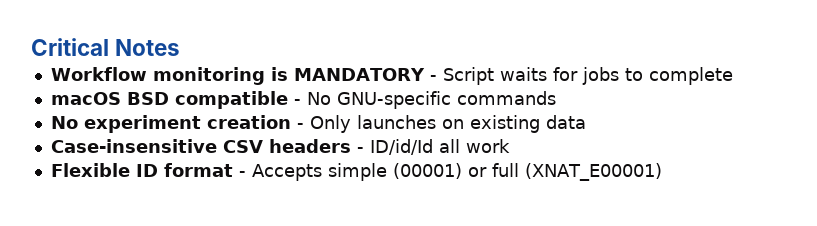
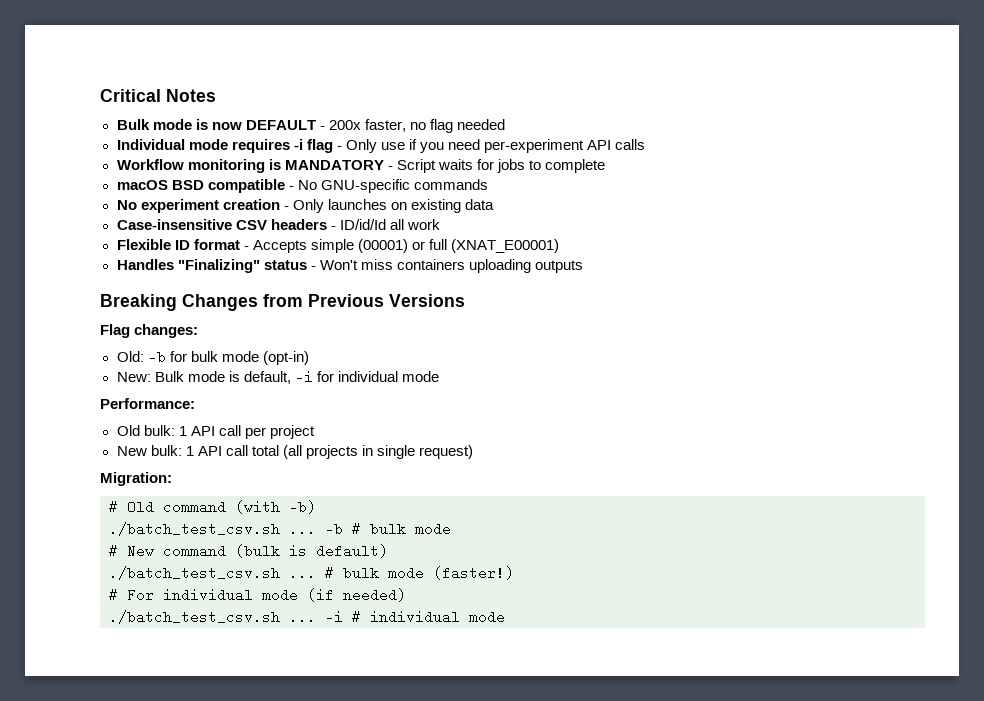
+ Bulk mode is now DEFAULT - 200x faster, no flag needed
+ Individual mode requires -i flag - Only use if you need per-experiment API calls
+ Handles "Finalizing" status - Won't miss containers uploading outputs
+ Breaking Changes from Previous Versions
+ Flag changes:
+ Old: -b for bulk mode (opt-in)
+ New: Bulk mode is default, -i for individual mode
+ Performance:
+ Old bulk: 1 API call per project
+ New bulk: 1 API call total (all projects in single request)
+ Migration:
+ # Old command (with -b)
+ ./batch_test_csv.sh ... -b # bulk mode
+ # New command (bulk is default)
+ ./batch_test_csv.sh ... # bulk mode (faster!)
+ # For individual mode (if needed)
+ ./batch_test_csv.sh ... -i # individual mode

